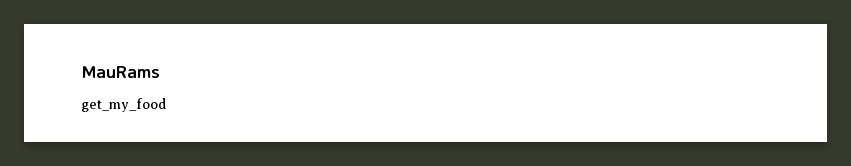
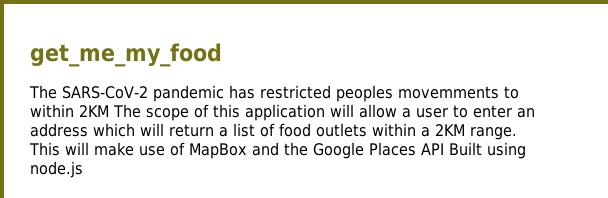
- MauRams
- get_my_food
+ get_me_my_food
+ The SARS-CoV-2 pandemic has restricted peoples movemments to within 2KM The scope of this application will allow a user to enter an address which will return a list of food outlets within a 2KM range. This will make use of MapBox and the Google Places API Built using node.js

